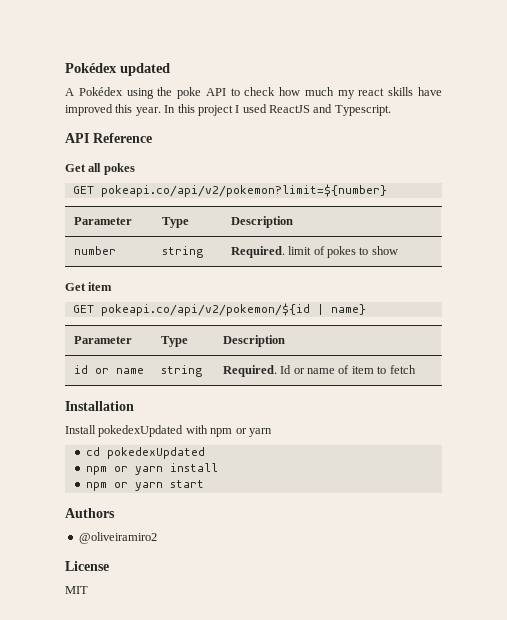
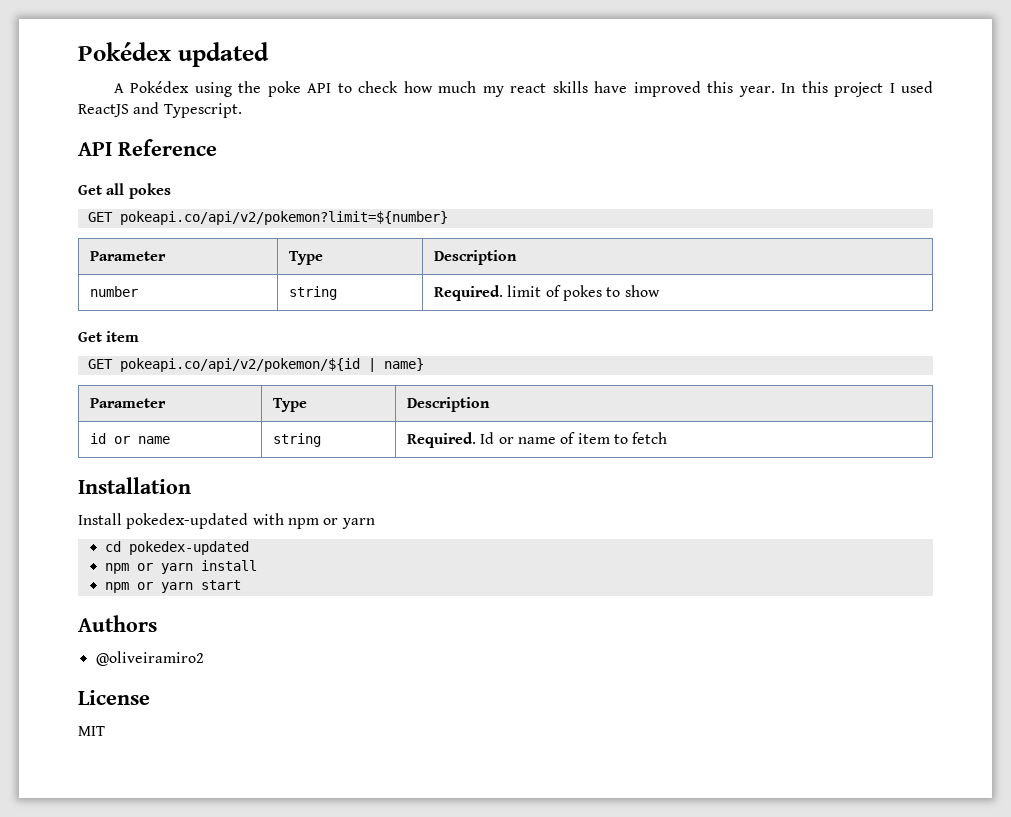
- Install pokedexUpdated with npm or yarn
+ Install pokedex-updated with npm or yarn
- cd pokedexUpdated
+ cd pokedex-updated

